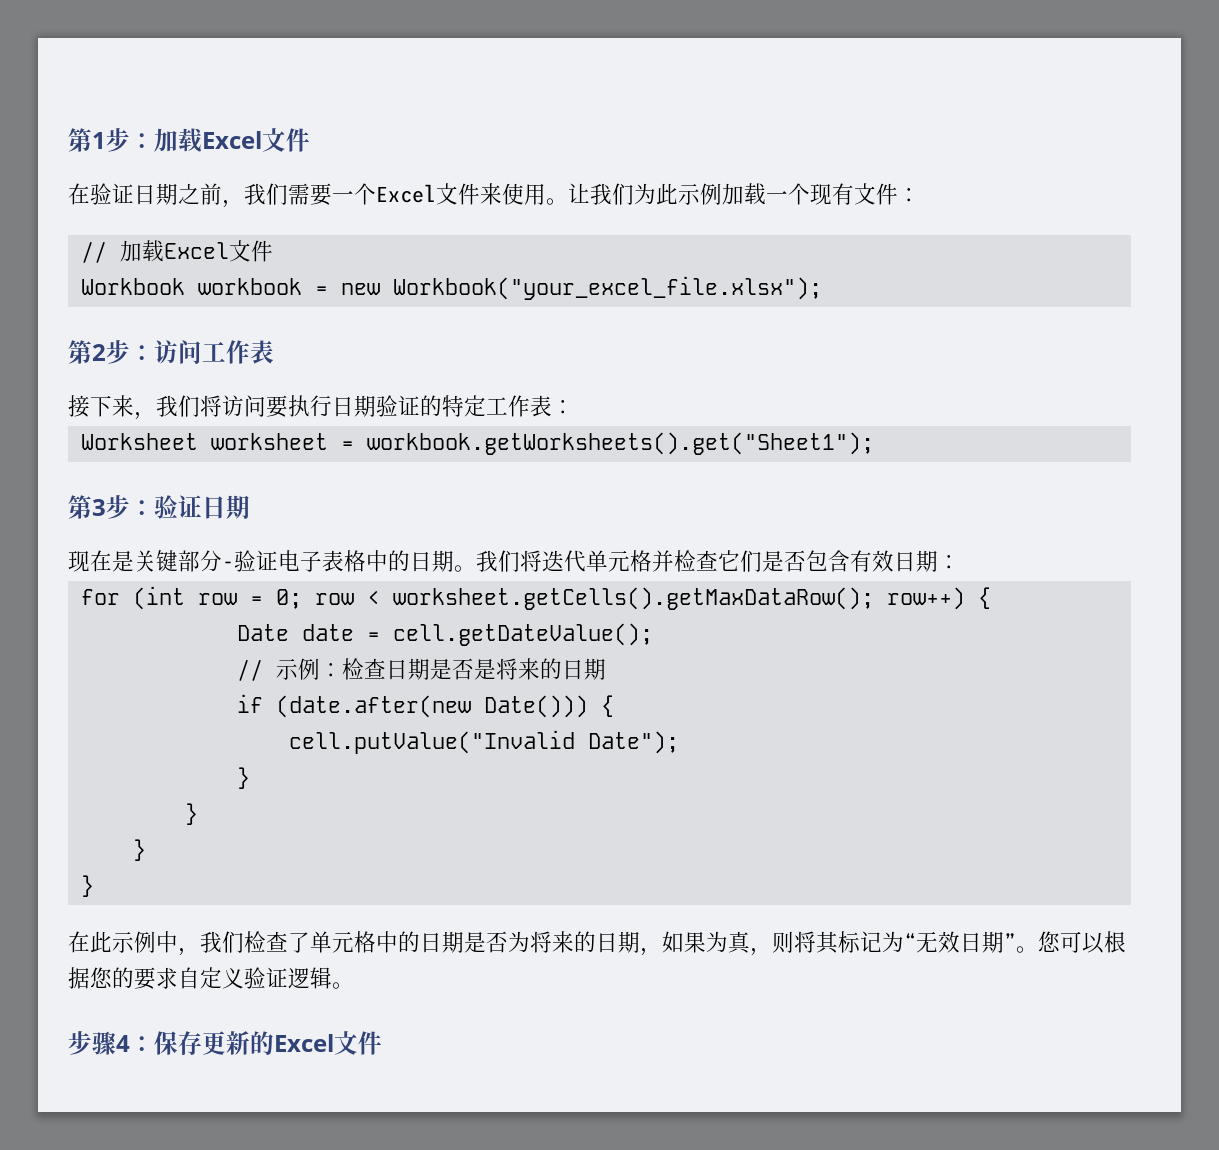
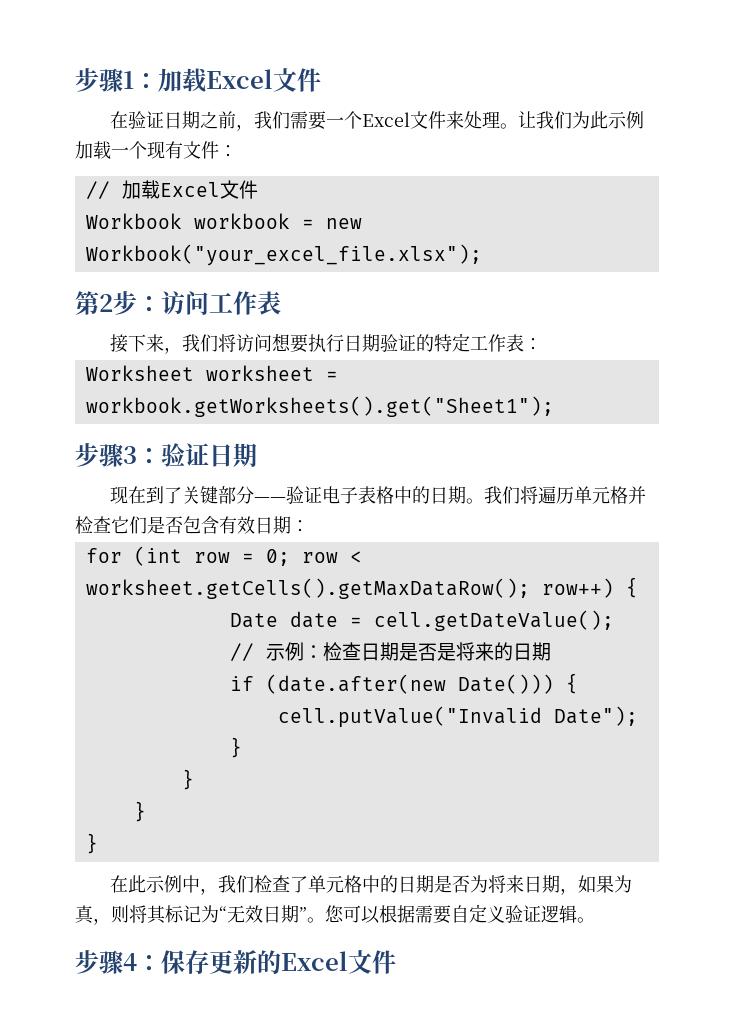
- 第1步：加载Excel文件
+ 步骤1：加载Excel文件
- 在验证日期之前，我们需要一个Excel文件来使用。
+ 在验证日期之前，我们需要一个Excel文件来处理。
- 接下来，我们将访问要执行日期验证的特定工作表：
+ 接下来，我们将访问想要执行日期验证的特定工作表：
- 第3步：验证日期
+ 步骤3：验证日期
- 现在是关键部分-验证电子表格中的日期。
+ 现在到了关键部分——验证电子表格中的日期。
- 我们将迭代单元格并检查它们是否包含有效日期：
+ 我们将遍历单元格并检查它们是否包含有效日期：
- 在此示例中，我们检查了单元格中的日期是否为将来的日期，如果为真，则将其标记为“无效日期”。
+ 在此示例中，我们检查了单元格中的日期是否为将来日期，如果为真，则将其标记为“无效日期”。
- 您可以根据您的要求自定义验证逻辑。
+ 您可以根据需要自定义验证逻辑。

